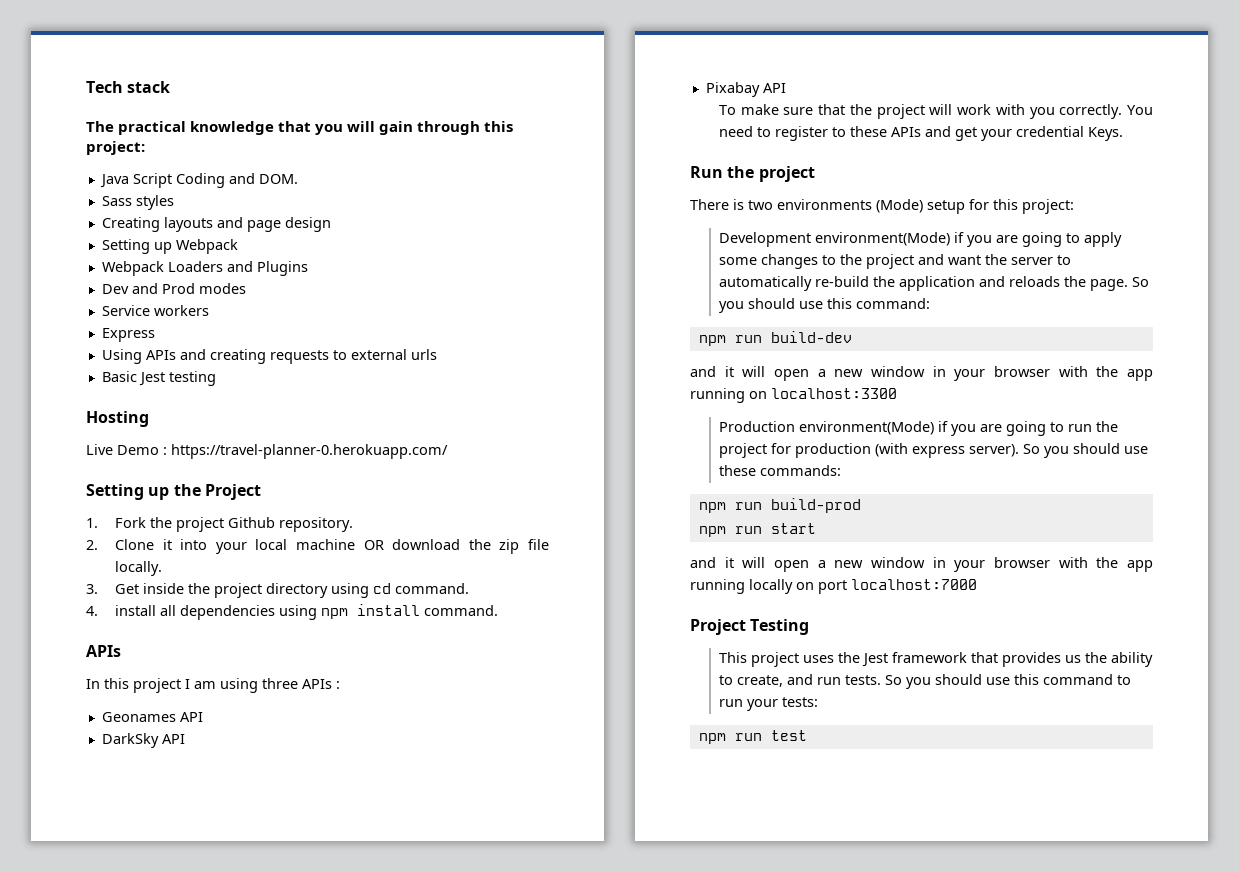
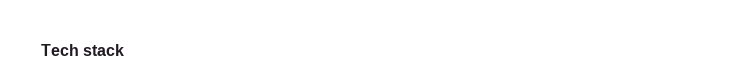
- The practical knowledge that you will gain through this project:
- Java Script Coding and DOM.
- Sass styles
- Creating layouts and page design
- Setting up Webpack
- Webpack Loaders and Plugins
- Dev and Prod modes
- Service workers
- Express
- Using APIs and creating requests to external urls
- Basic Jest testing
- Hosting
- Live Demo : https://travel-planner-0.herokuapp.com/
- Setting up the Project
- 1. Fork the project Github repository.
- 2. Clone it into your local machine OR download the zip file locally.
- 3. Get inside the project directory using cd command.
- 4. install all dependencies using npm install command.
- APIs
- In this project I am using three APIs :
- Geonames API
- DarkSky API
- Pixabay API
- To make sure that the project will work with you correctly. You need to register to these APIs and get your credential Keys.
- Run the project
- There is two environments (Mode) setup for this project:
- Development environment(Mode) if you are going to apply some changes to the project and want the server to automatically re-build the application and reloads the page. So you should use this command:
- npm run build-dev
- and it will open a new window in your browser with the app running on localhost:3300
- Production environment(Mode) if you are going to run the project for production (with express server). So you should use these commands:
- npm run build-prod
- npm run start
- and it will open a new window in your browser with the app running locally on port localhost:7000
- Project Testing
- This project uses the Jest framework that provides us the ability to create, and run tests. So you should use this command to run your tests:
- npm run test

